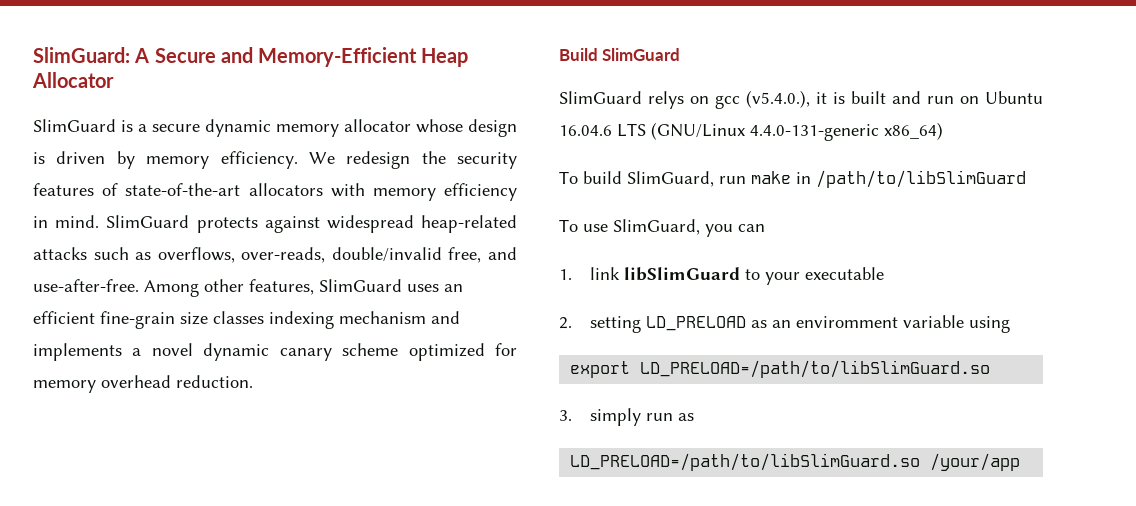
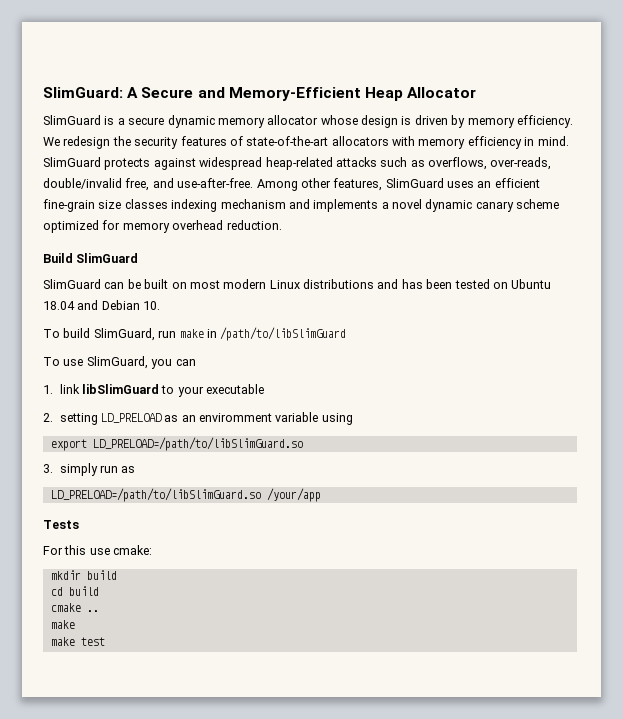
- SlimGuard relys on gcc (v5.4.0.), it is built and run on Ubuntu 16.04.6 LTS (GNU/Linux 4.4.0-131-generic x86_64)
+ SlimGuard can be built on most modern Linux distributions and has been tested on Ubuntu 18.04 and Debian 10.
+ Tests
+ For this use cmake:
+ mkdir build
+ cd build
+ cmake ..
+ make
+ make test

